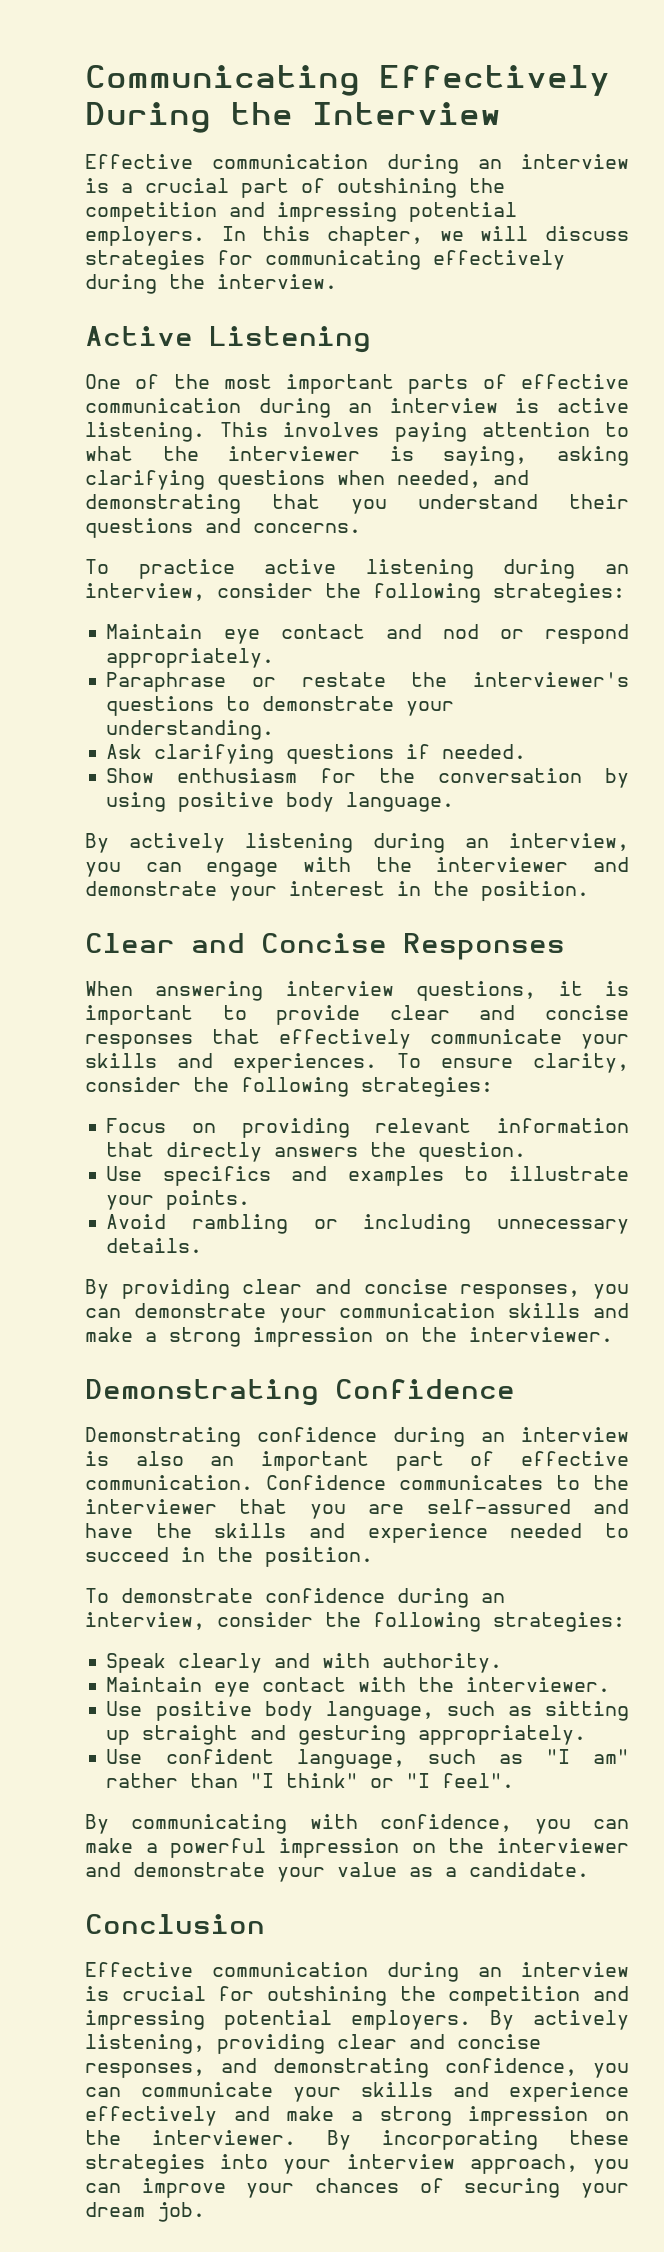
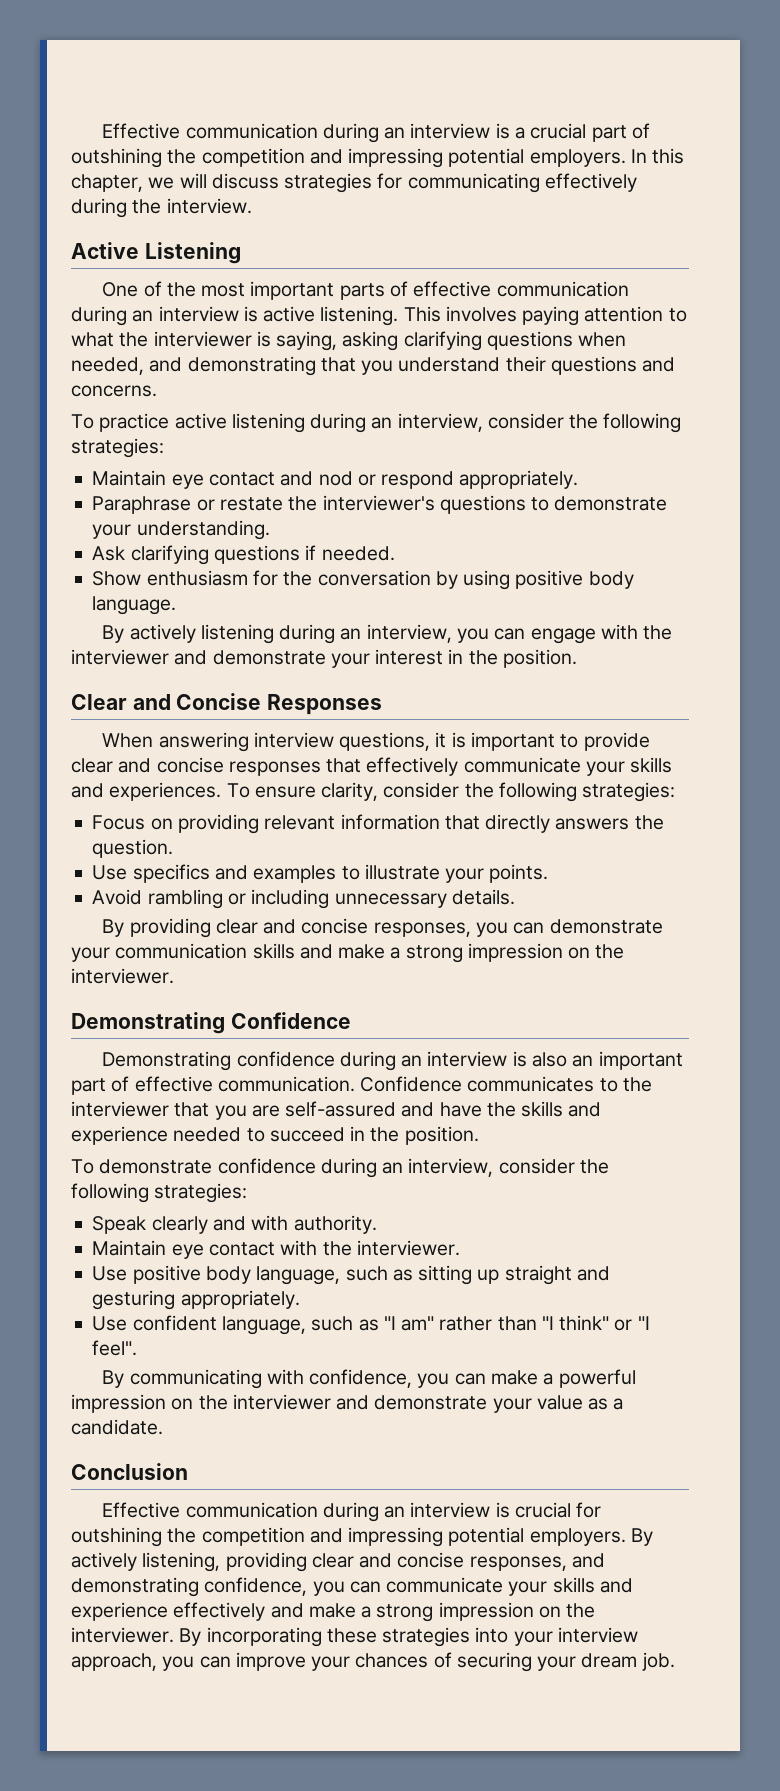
- Communicating Effectively During the Interview

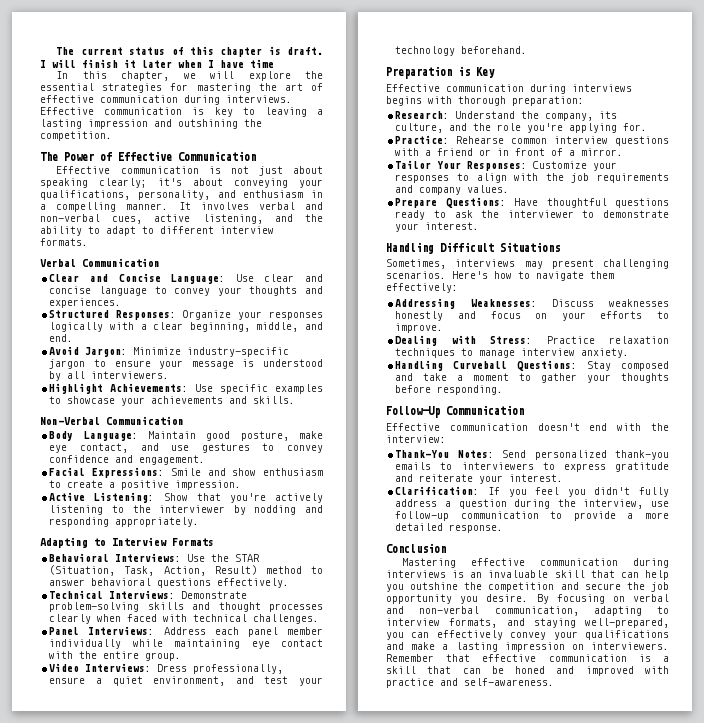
- Effective communication during an interview is a crucial part of outshining the competition and impressing potential employers. In this chapter, we will discuss strategies for communicating effectively during the interview.
- Active Listening
- One of the most important parts of effective communication during an interview is active listening. This involves paying attention to what the interviewer is saying, asking clarifying questions when needed, and demonstrating that you understand their questions and concerns.
- To practice active listening during an interview, consider the following strategies:
- Maintain eye contact and nod or respond appropriately.
- Paraphrase or restate the interviewer's questions to demonstrate your understanding.
- Ask clarifying questions if needed.
- Show enthusiasm for the conversation by using positive body language.
- By actively listening during an interview, you can engage with the interviewer and demonstrate your interest in the position.
- Clear and Concise Responses
- When answering interview questions, it is important to provide clear and concise responses that effectively communicate your skills and experiences. To ensure clarity, consider the following strategies:
- Focus on providing relevant information that directly answers the question.
- Use specifics and examples to illustrate your points.
- Avoid rambling or including unnecessary details.
- By providing clear and concise responses, you can demonstrate your communication skills and make a strong impression on the interviewer.
- Demonstrating Confidence
- Demonstrating confidence during an interview is also an important part of effective communication. Confidence communicates to the interviewer that you are self-assured and have the skills and experience needed to succeed in the position.
- To demonstrate confidence during an interview, consider the following strategies:
- Speak clearly and with authority.
- Maintain eye contact with the interviewer.
- Use positive body language, such as sitting up straight and gesturing appropriately.
- Use confident language, such as "I am" rather than "I think" or "I feel".
- By communicating with confidence, you can make a powerful impression on the interviewer and demonstrate your value as a candidate.
+ The current status of this chapter is draft. I will finish it later when I have time
+ In this chapter, we will explore the essential strategies for mastering the art of effective communication during interviews. Effective communication is key to leaving a lasting impression and outshining the competition.
+ The Power of Effective Communication
+ Effective communication is not just about speaking clearly; it's about conveying your qualifications, personality, and enthusiasm in a compelling manner. It involves verbal and non-verbal cues, active listening, and the ability to adapt to different interview formats.
+ Verbal Communication
+ Clear and Concise Language: Use clear and concise language to convey your thoughts and experiences.
+ Structured Responses: Organize your responses logically with a clear beginning, middle, and end.
+ Avoid Jargon: Minimize industry-specific jargon to ensure your message is understood by all interviewers.
+ Highlight Achievements: Use specific examples to showcase your achievements and skills.
+ Non-Verbal Communication
+ Body Language: Maintain good posture, make eye contact, and use gestures to convey confidence and engagement.
+ Facial Expressions: Smile and show enthusiasm to create a positive impression.
+ Active Listening: Show that you're actively listening to the interviewer by nodding and responding appropriately.
+ Adapting to Interview Formats
+ Behavioral Interviews: Use the STAR (Situation, Task, Action, Result) method to answer behavioral questions effectively.
+ Technical Interviews: Demonstrate problem-solving skills and thought processes clearly when faced with technical challenges.
+ Panel Interviews: Address each panel member individually while maintaining eye contact with the entire group.
+ Video Interviews: Dress professionally, ensure a quiet environment, and test your technology beforehand.
+ Preparation is Key
+ Effective communication during interviews begins with thorough preparation:
+ Research: Understand the company, its culture, and the role you're applying for.
+ Practice: Rehearse common interview questions with a friend or in front of a mirror.
+ Tailor Your Responses: Customize your responses to align with the job requirements and company values.
+ Prepare Questions: Have thoughtful questions ready to ask the interviewer to demonstrate your interest.
+ Handling Difficult Situations
+ Sometimes, interviews may present challenging scenarios. Here's how to navigate them effectively:
+ Addressing Weaknesses: Discuss weaknesses honestly and focus on your efforts to improve.
+ Dealing with Stress: Practice relaxation techniques to manage interview anxiety.
+ Handling Curveball Questions: Stay composed and take a moment to gather your thoughts before responding.
+ Follow-Up Communication
+ Effective communication doesn't end with the interview:
+ Thank-You Notes: Send personalized thank-you emails to interviewers to express gratitude and reiterate your interest.
+ Clarification: If you feel you didn't fully address a question during the interview, use follow-up communication to provide a more detailed response.
  Conclusion
- Effective communication during an interview is crucial for outshining the competition and impressing potential employers. By actively listening, providing clear and concise responses, and demonstrating confidence, you can communicate your skills and experience effectively and make a strong impression on the interviewer. By incorporating these strategies into your interview approach, you can improve your chances of securing your dream job.
+ Mastering effective communication during interviews is an invaluable skill that can help you outshine the competition and secure the job opportunity you desire. By focusing on verbal and non-verbal communication, adapting to interview formats, and staying well-prepared, you can effectively convey your qualifications and make a lasting impression on interviewers. Remember that effective communication is a skill that can be honed and improved with practice and self-awareness.

